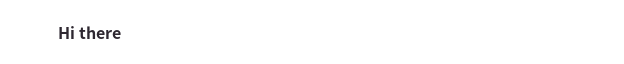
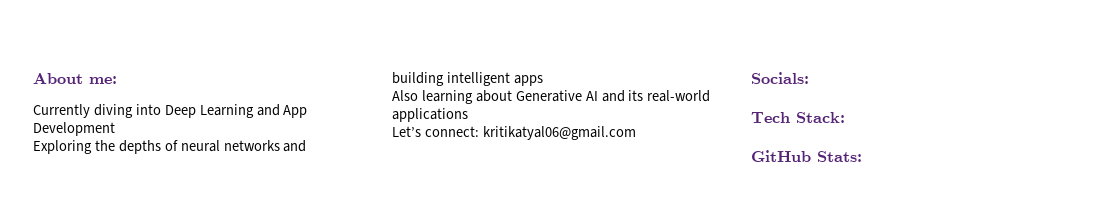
- Hi there
+ About me:
+ Currently diving into Deep Learning and App Development
+ Exploring the depths of neural networks and building intelligent apps
+ Also learning about Generative AI and its real-world applications
+ Let’s connect: kritikatyal06@gmail.com
+ Socials:
+ Tech Stack:
+ GitHub Stats:

